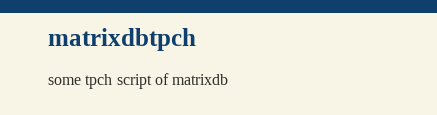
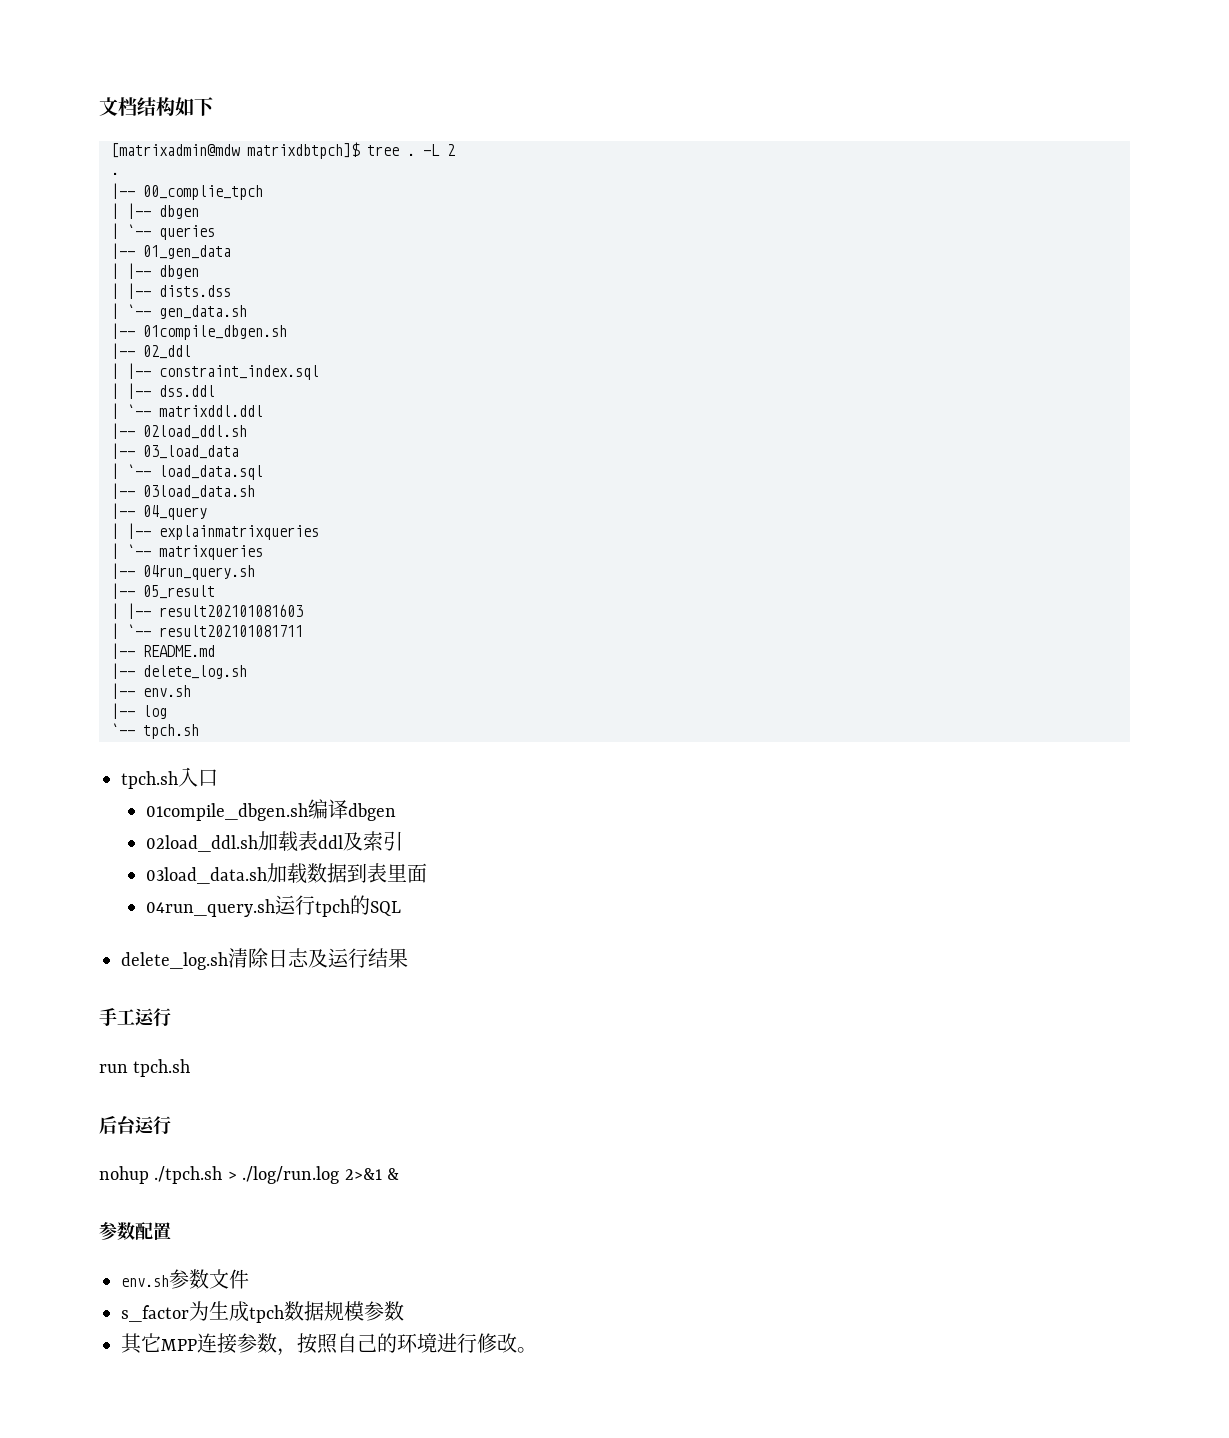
- matrixdbtpch
- some tpch script of matrixdb
+ 文档结构如下
+ [matrixadmin@mdw matrixdbtpch]$ tree . -L 2
+ .
+ |-- 00_complie_tpch
+ | |-- dbgen
+ | `-- queries
+ |-- 01_gen_data
+ | |-- dbgen
+ | |-- dists.dss
+ | `-- gen_data.sh
+ |-- 01compile_dbgen.sh
+ |-- 02_ddl
+ | |-- constraint_index.sql
+ | |-- dss.ddl
+ | `-- matrixddl.ddl
+ |-- 02load_ddl.sh
+ |-- 03_load_data
+ | `-- load_data.sql
+ |-- 03load_data.sh
+ |-- 04_query
+ | |-- explainmatrixqueries
+ | `-- matrixqueries
+ |-- 04run_query.sh
+ |-- 05_result
+ | |-- result202101081603
+ | `-- result202101081711
+ |-- README.md
+ |-- delete_log.sh
+ |-- env.sh
+ |-- log
+ `-- tpch.sh
+ tpch.sh入口
+ 01compile_dbgen.sh编译dbgen
+ 02load_ddl.sh加载表ddl及索引
+ 03load_data.sh加载数据到表里面
+ 04run_query.sh运行tpch的SQL
+ delete_log.sh清除日志及运行结果
+ 手工运行
+ run tpch.sh
+ 后台运行
+ nohup ./tpch.sh > ./log/run.log 2>&1 &
+ 参数配置
+ env.sh参数文件
+ s_factor为生成tpch数据规模参数
+ 其它MPP连接参数，按照自己的环境进行修改。

